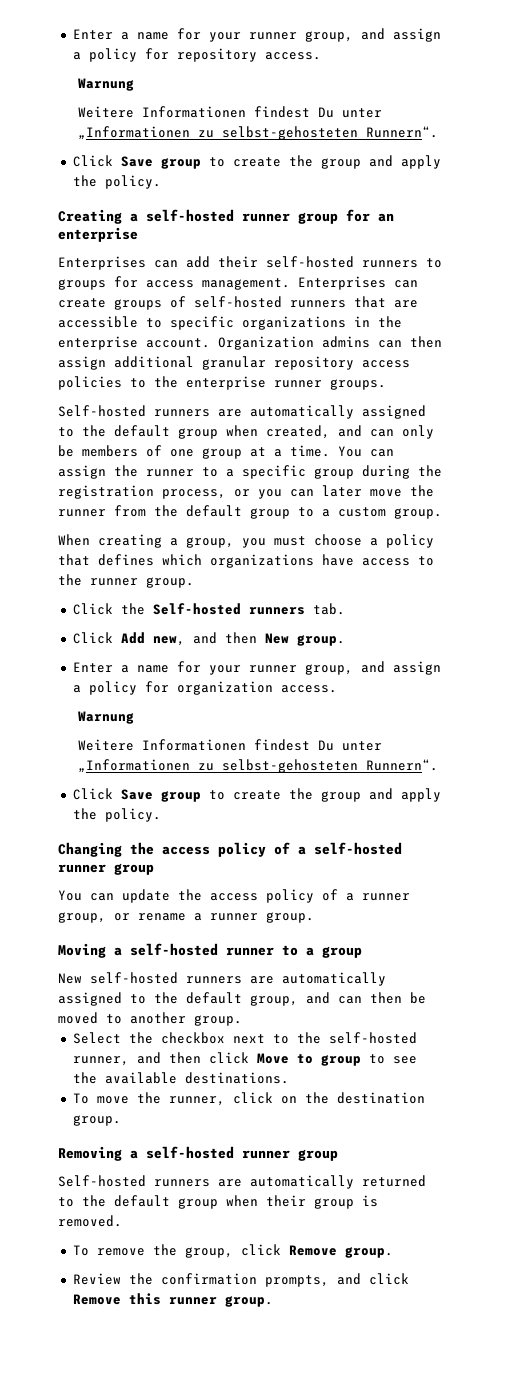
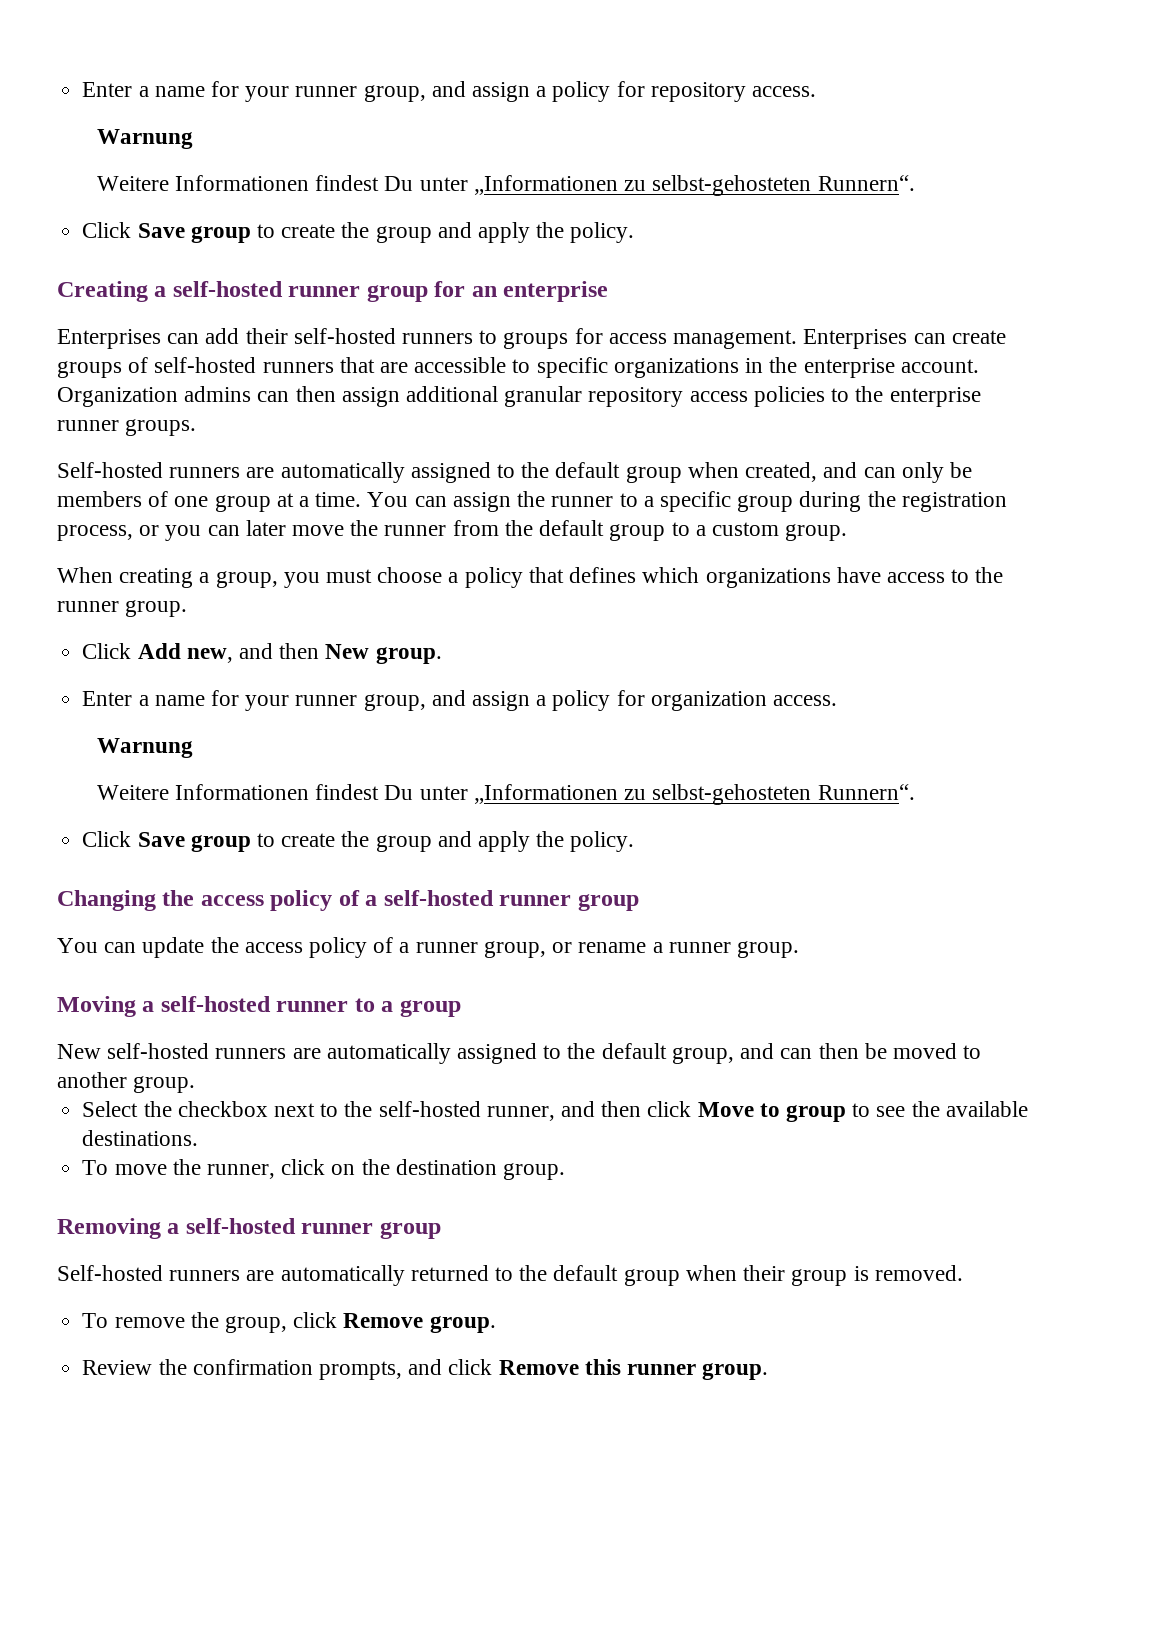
- Click the Self-hosted runners tab.

